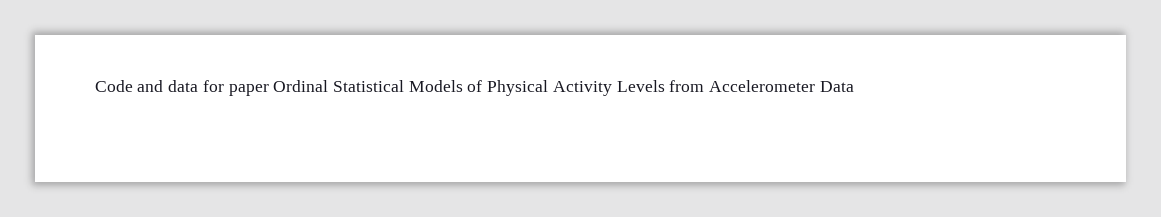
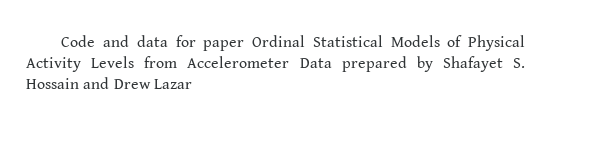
- Code and data for paper Ordinal Statistical Models of Physical Activity Levels from Accelerometer Data
+ Code and data for paper Ordinal Statistical Models of Physical Activity Levels from Accelerometer Data prepared by Shafayet S. Hossain and Drew Lazar

